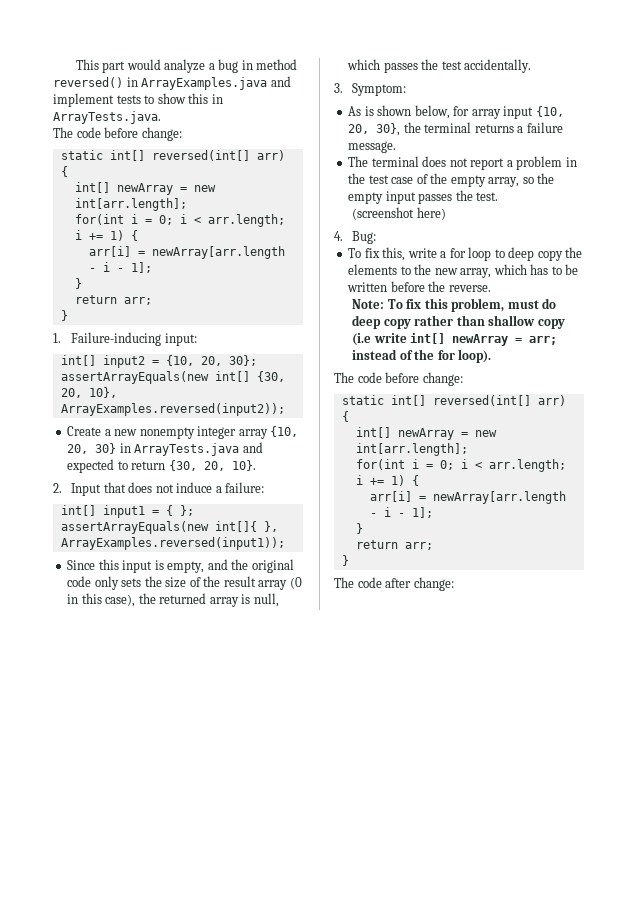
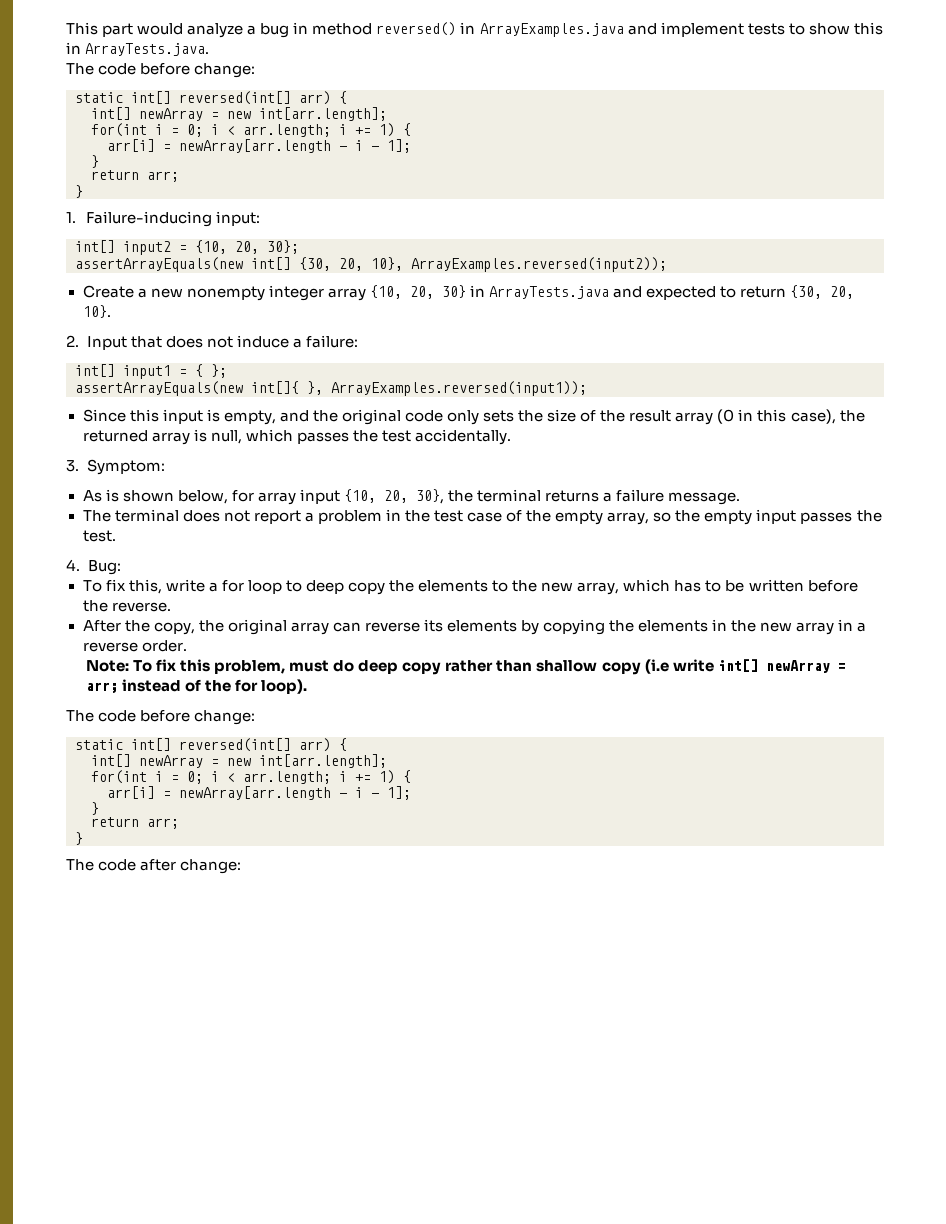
- (screenshot here)
+ After the copy, the original array can reverse its elements by copying the elements in the new array in a reverse order.

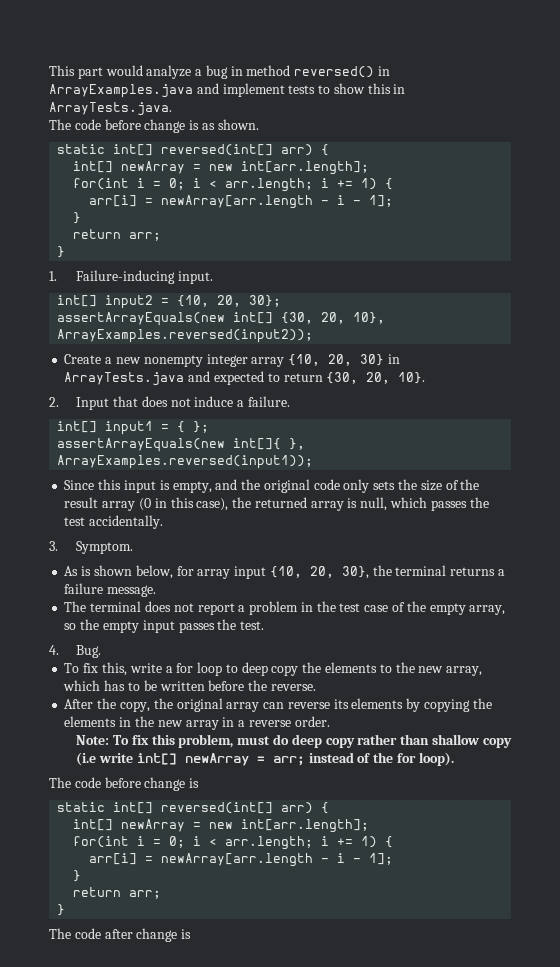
  This part would analyze a bug in method reversed() in ArrayExamples.java and implement tests to show this in ArrayTests.java.
- The code before change:
+ The code before change is as shown.
- 1. Failure-inducing input:
+ 1. Failure-inducing input.
- 2. Input that does not induce a failure:
+ 2. Input that does not induce a failure.
- 3. Symptom:
+ 3. Symptom.
- 4. Bug:
+ 4. Bug.
  Note: To fix this problem, must do deep copy rather than shallow copy (i.e write int[] newArray = arr; instead of the for loop).
- The code before change:
+ The code before change is
- The code after change:
+ The code after change is

